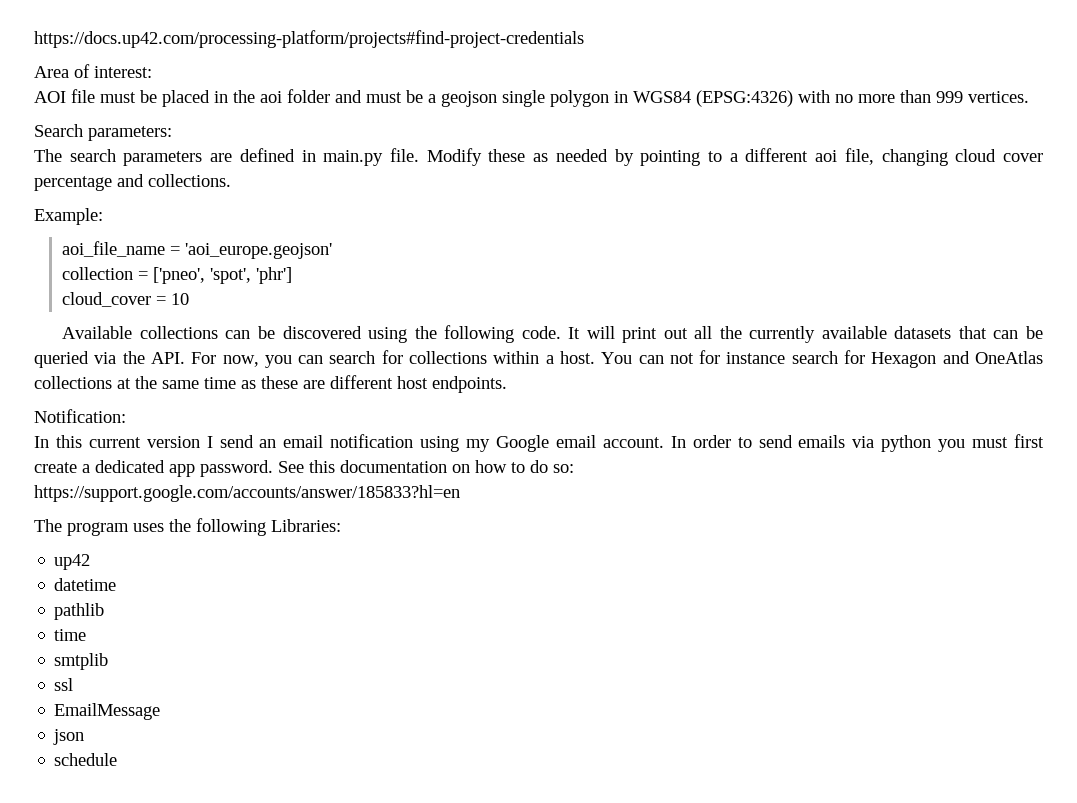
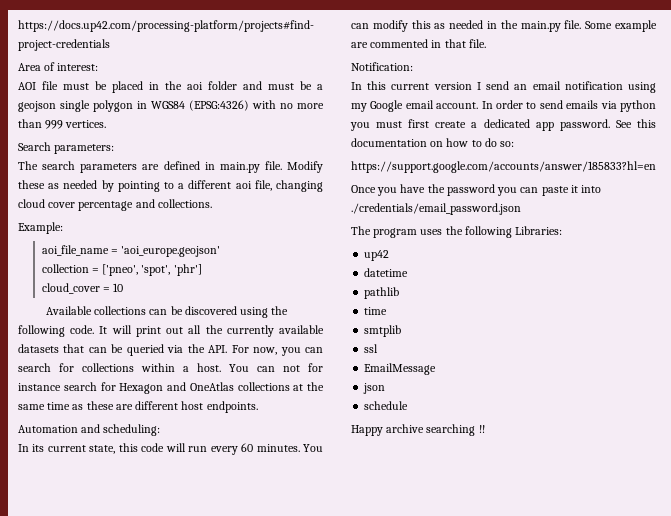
+ Automation and scheduling:
+ In its current state, this code will run every 60 minutes. You can modify this as needed in the main.py file. Some example are commented in that file.
+ Once you have the password you can paste it into ./credentials/email_password.json
+ Happy archive searching !!

